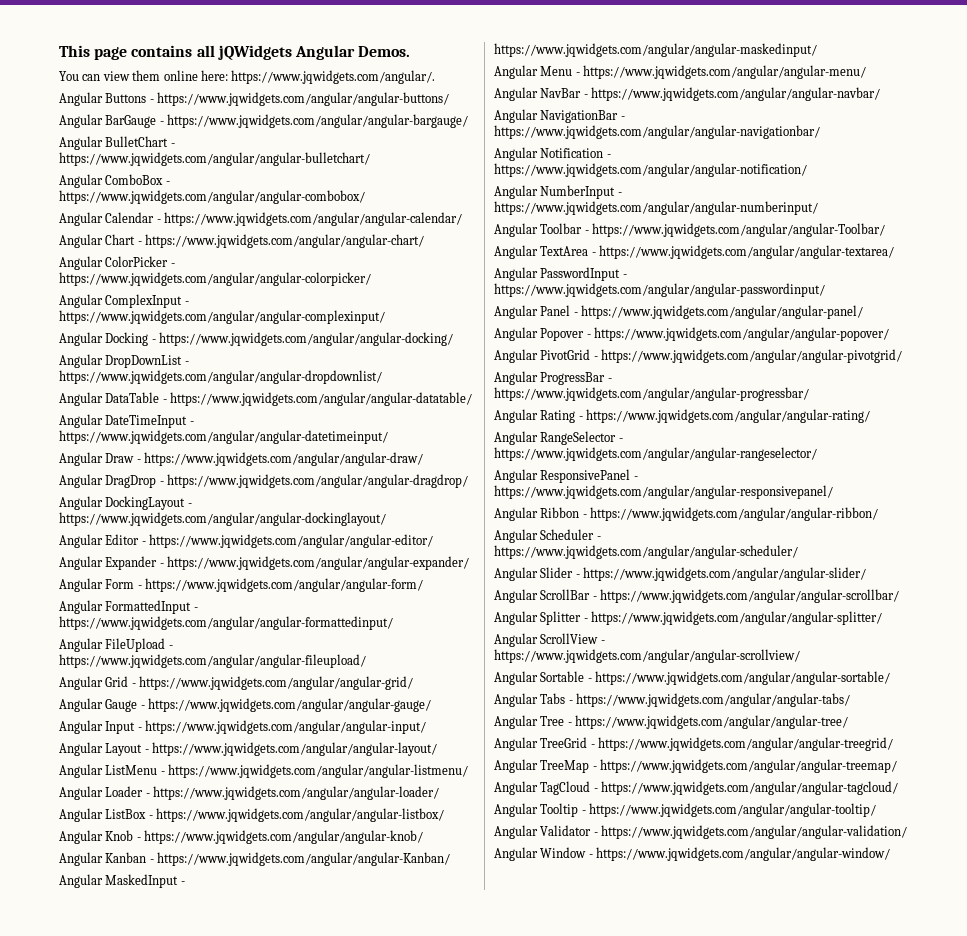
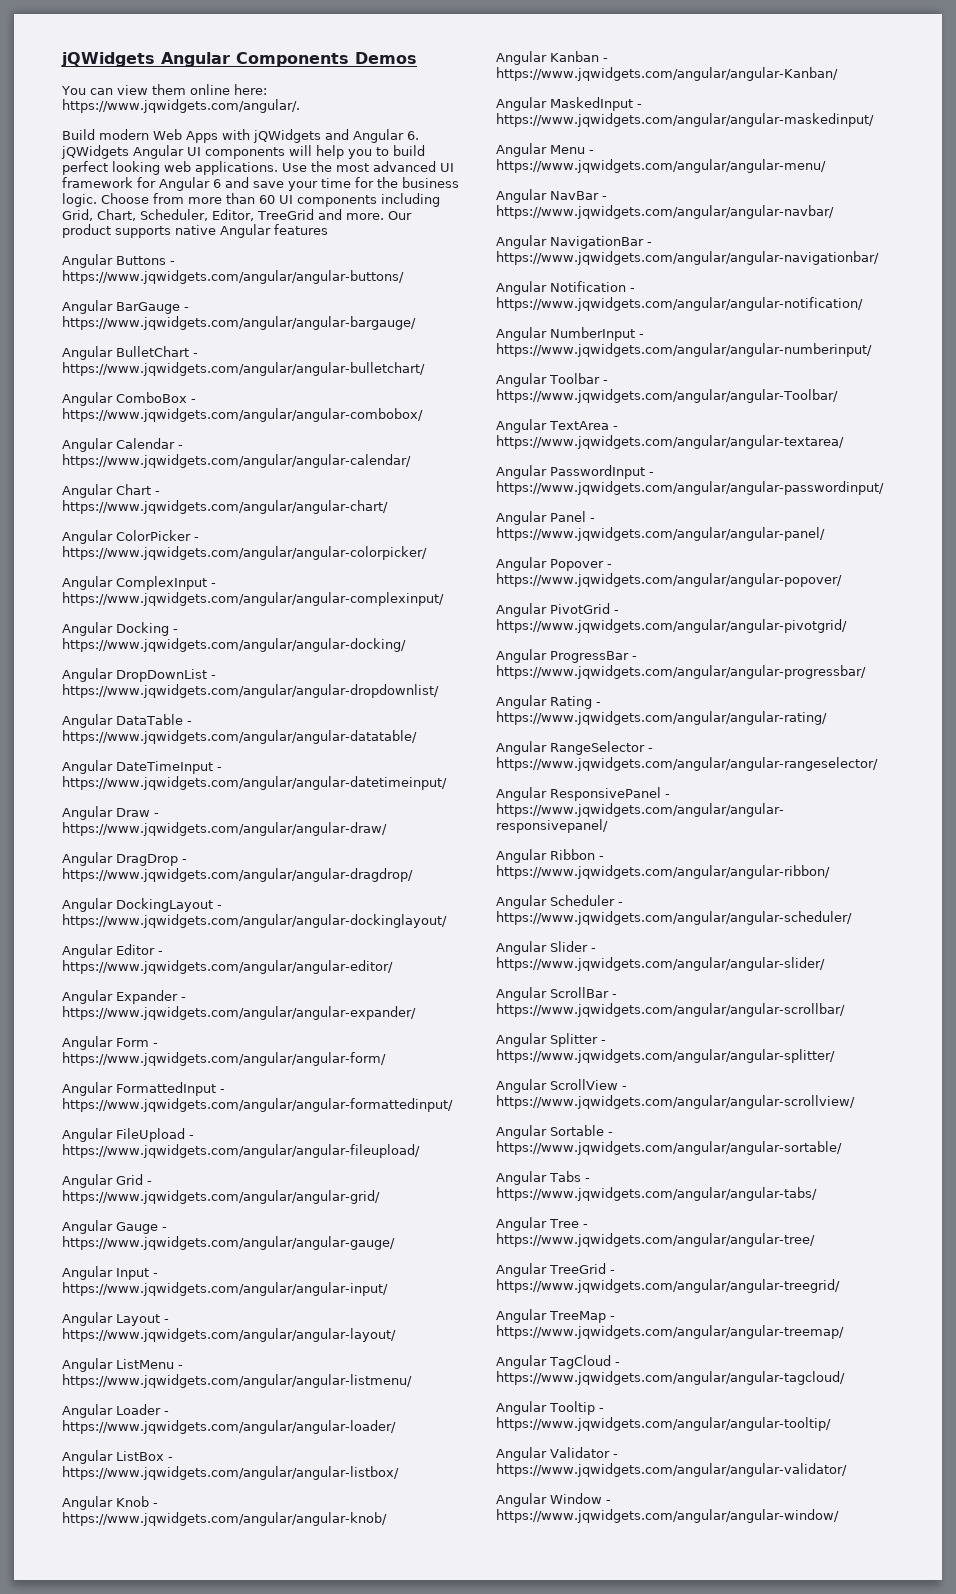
- This page contains all jQWidgets Angular Demos.
+ jQWidgets Angular Components Demos
+ Build modern Web Apps with jQWidgets and Angular 6. jQWidgets Angular UI components will help you to build perfect looking web applications. Use the most advanced UI framework for Angular 6 and save your time for the business logic. Choose from more than 60 UI components including Grid, Chart, Scheduler, Editor, TreeGrid and more. Our product supports native Angular features
- Angular Validator - https://www.jqwidgets.com/angular/angular-validation/
+ Angular Validator - https://www.jqwidgets.com/angular/angular-validator/

